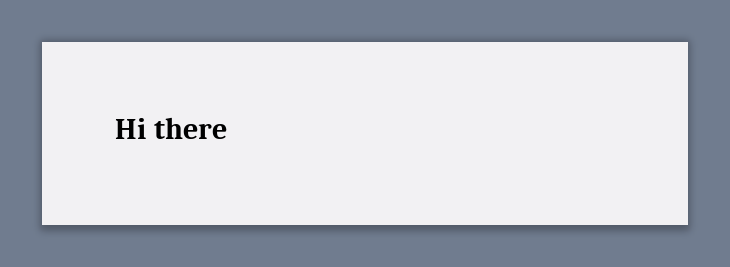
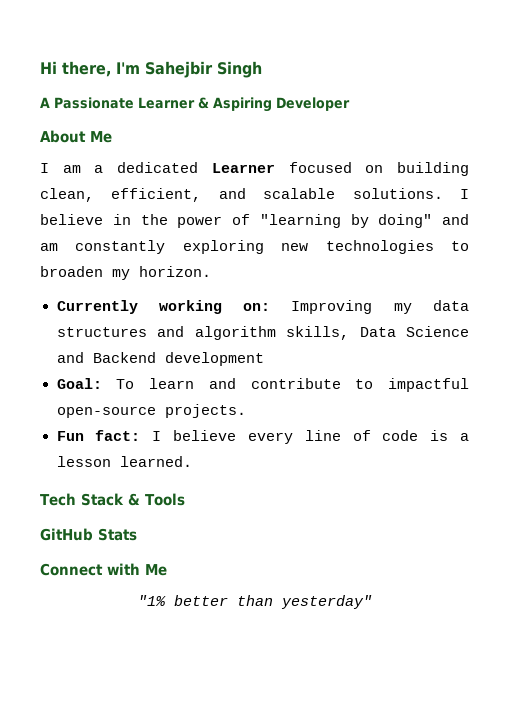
- Hi there
+ Hi there, I'm Sahejbir Singh
+ A Passionate Learner & Aspiring Developer
+ About Me
+ I am a dedicated Learner focused on building clean, efficient, and scalable solutions. I believe in the power of "learning by doing" and am constantly exploring new technologies to broaden my horizon.
+ Currently working on: Improving my data structures and algorithm skills, Data Science and Backend development
+ Goal: To learn and contribute to impactful open-source projects.
+ Fun fact: I believe every line of code is a lesson learned.
+ Tech Stack & Tools
+ GitHub Stats
+ Connect with Me
+ "1% better than yesterday"

